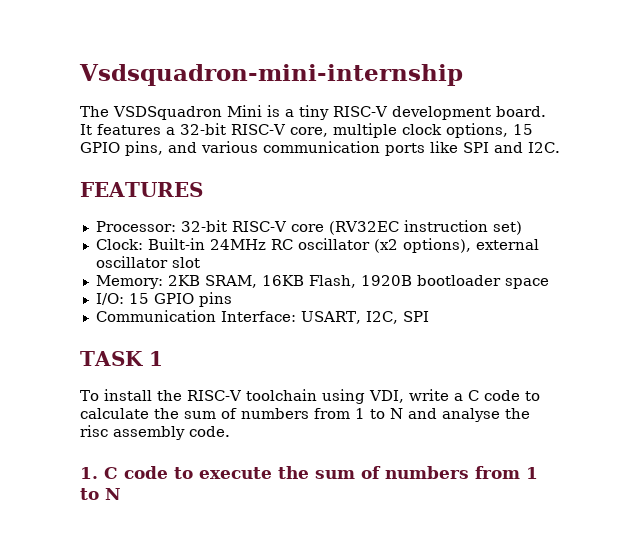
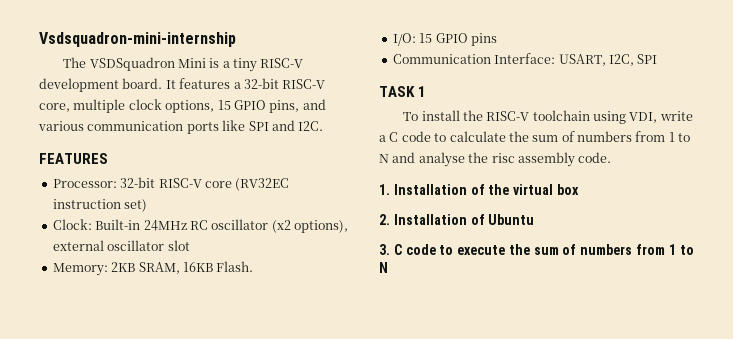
- Memory: 2KB SRAM, 16KB Flash, 1920B bootloader space
+ Memory: 2KB SRAM, 16KB Flash.
- 1. C code to execute the sum of numbers from 1 to N
+ 1. Installation of the virtual box
+ 2. Installation of Ubuntu
+ 3. C code to execute the sum of numbers from 1 to N

